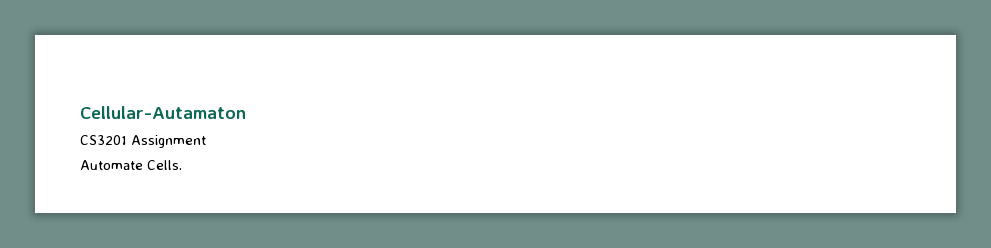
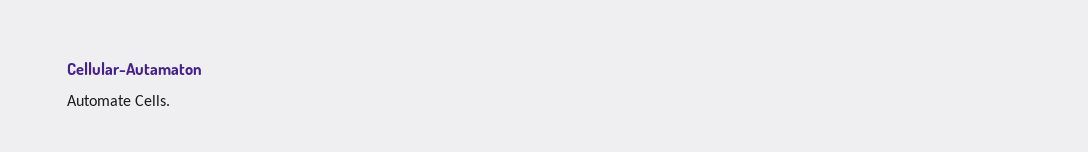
- CS3201 Assignment

